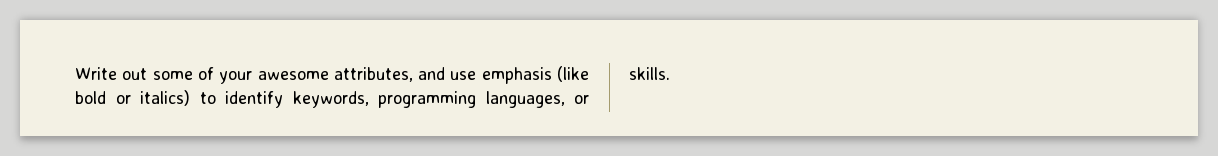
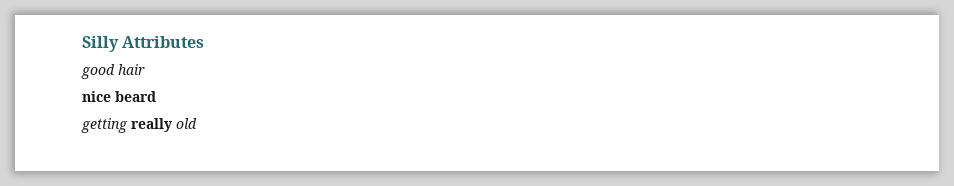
- Write out some of your awesome attributes, and use emphasis (like bold or italics) to identify keywords, programming languages, or skills.
+ Silly Attributes
+ good hair
+ nice beard
+ getting really old

